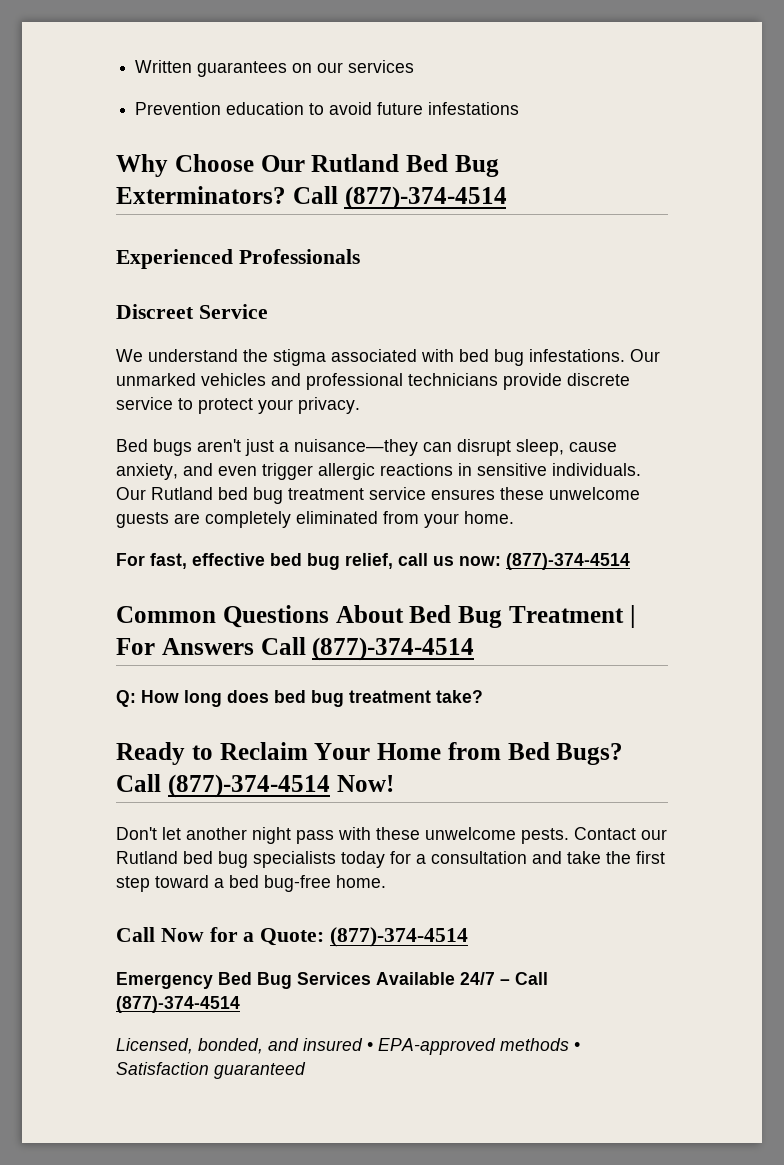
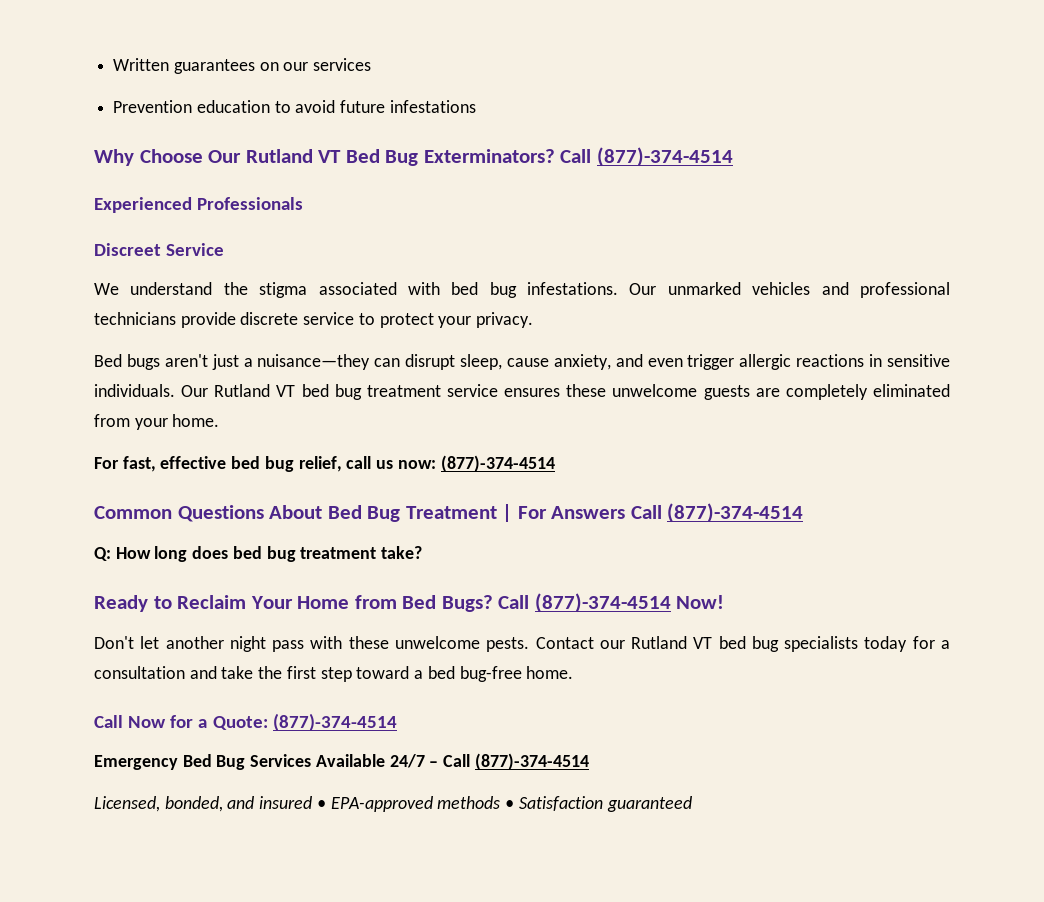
- Why Choose Our Rutland Bed Bug Exterminators?
+ Why Choose Our Rutland VT Bed Bug Exterminators?
- Our Rutland bed bug treatment service ensures these unwelcome guests are completely eliminated from your home.
+ Our Rutland VT bed bug treatment service ensures these unwelcome guests are completely eliminated from your home.
- Contact our Rutland bed bug specialists today for a consultation and take the first step toward a bed bug-free home.
+ Contact our Rutland VT bed bug specialists today for a consultation and take the first step toward a bed bug-free home.

